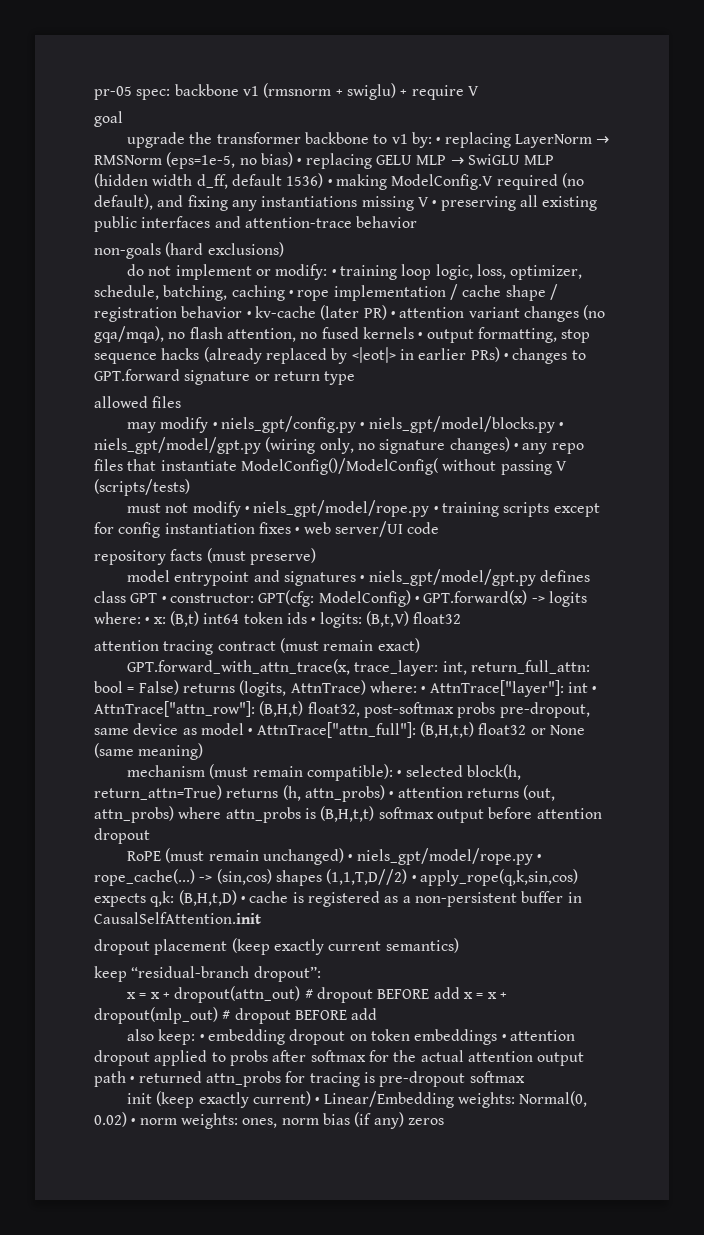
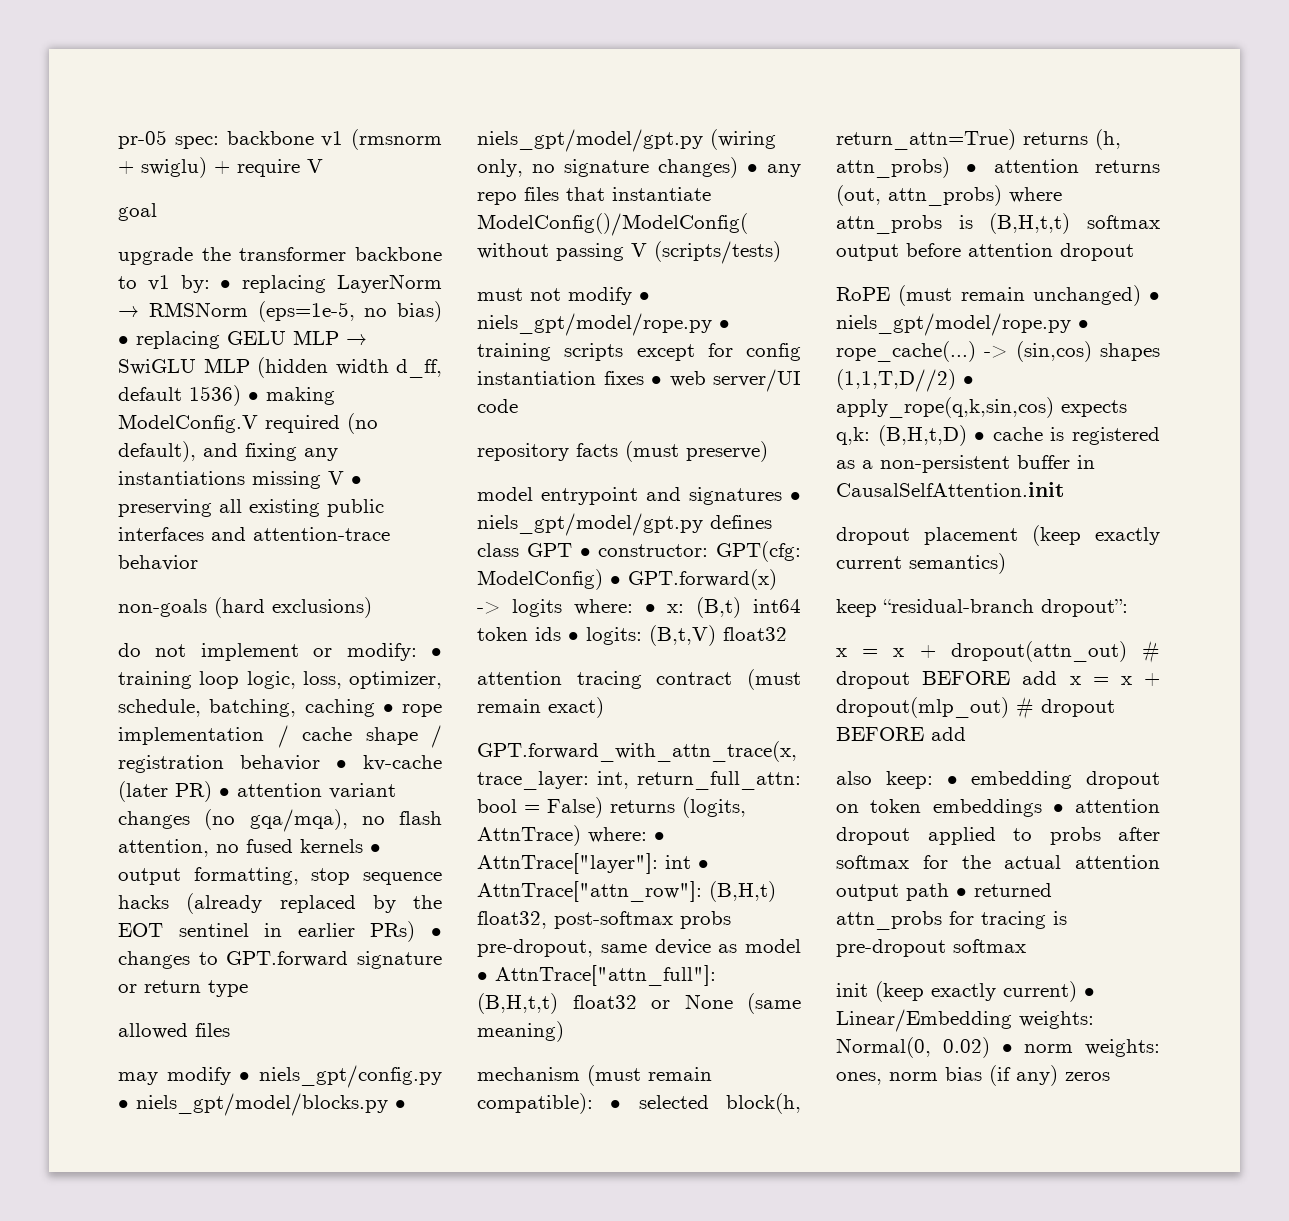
- do not implement or modify: • training loop logic, loss, optimizer, schedule, batching, caching • rope implementation / cache shape / registration behavior • kv-cache (later PR) • attention variant changes (no gqa/mqa), no flash attention, no fused kernels • output formatting, stop sequence hacks (already replaced by <|eot|> in earlier PRs) • changes to GPT.forward signature or return type
+ do not implement or modify: • training loop logic, loss, optimizer, schedule, batching, caching • rope implementation / cache shape / registration behavior • kv-cache (later PR) • attention variant changes (no gqa/mqa), no flash attention, no fused kernels • output formatting, stop sequence hacks (already replaced by the EOT sentinel in earlier PRs) • changes to GPT.forward signature or return type

